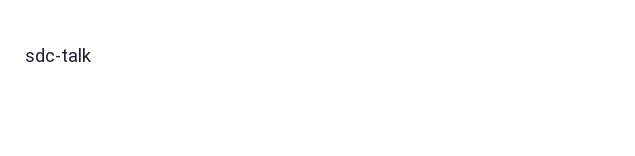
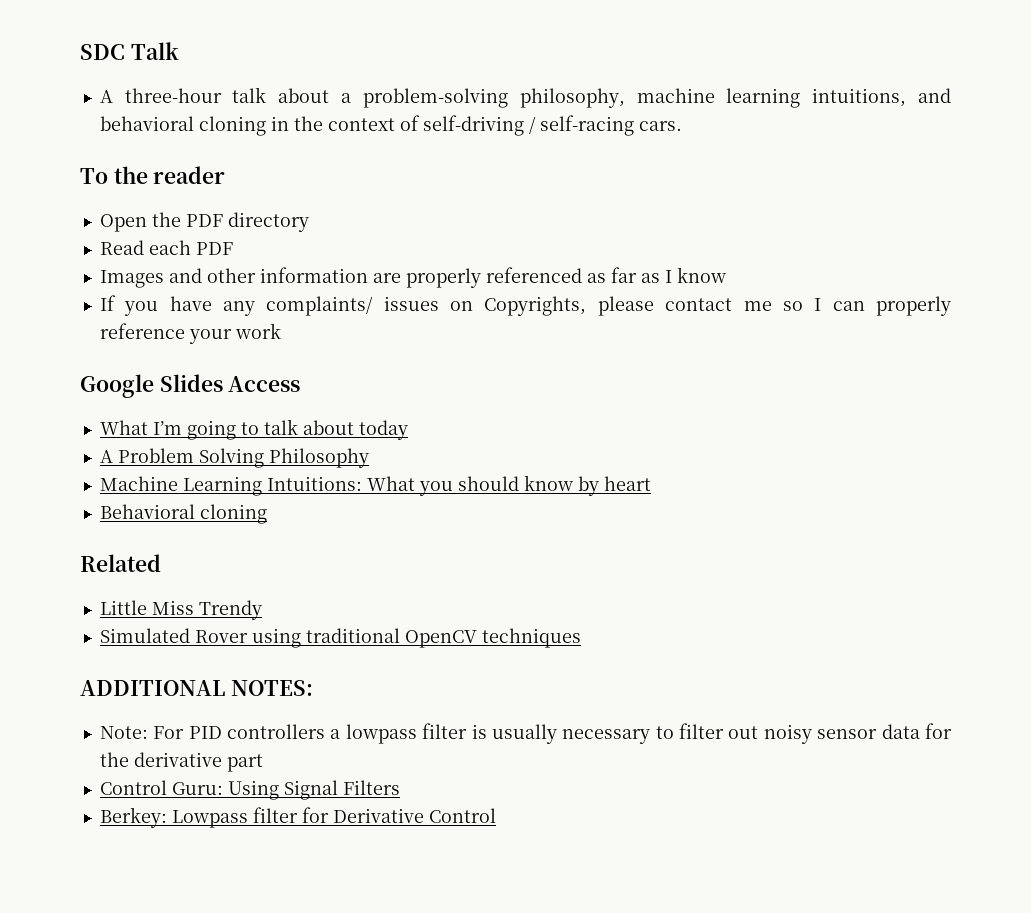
- sdc-talk
+ SDC Talk
+ A three-hour talk about a problem-solving philosophy, machine learning intuitions, and behavioral cloning in the context of self-driving / self-racing cars.
+ To the reader
+ Open the PDF directory
+ Read each PDF
+ Images and other information are properly referenced as far as I know
+ If you have any complaints/ issues on Copyrights, please contact me so I can properly reference your work
+ Google Slides Access
+ What I’m going to talk about today
+ A Problem Solving Philosophy
+ Machine Learning Intuitions: What you should know by heart
+ Behavioral cloning
+ Related
+ Little Miss Trendy
+ Simulated Rover using traditional OpenCV techniques
+ ADDITIONAL NOTES:
+ Note: For PID controllers a lowpass filter is usually necessary to filter out noisy sensor data for the derivative part
+ Control Guru: Using Signal Filters
+ Berkey: Lowpass filter for Derivative Control

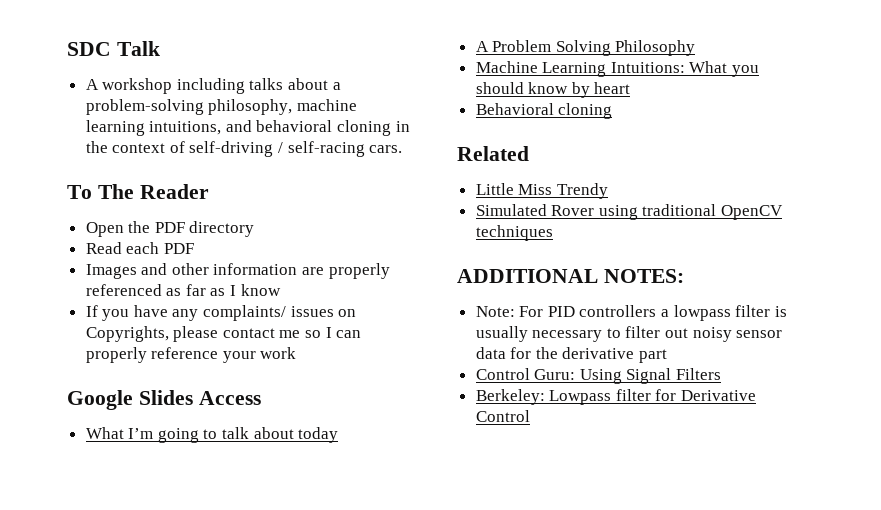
- A three-hour talk about a problem-solving philosophy, machine learning intuitions, and behavioral cloning in the context of self-driving / self-racing cars.
+ A workshop including talks about a problem-solving philosophy, machine learning intuitions, and behavioral cloning in the context of self-driving / self-racing cars.
- To the reader
+ To The Reader
- Berkey: Lowpass filter for Derivative Control
+ Berkeley: Lowpass filter for Derivative Control

